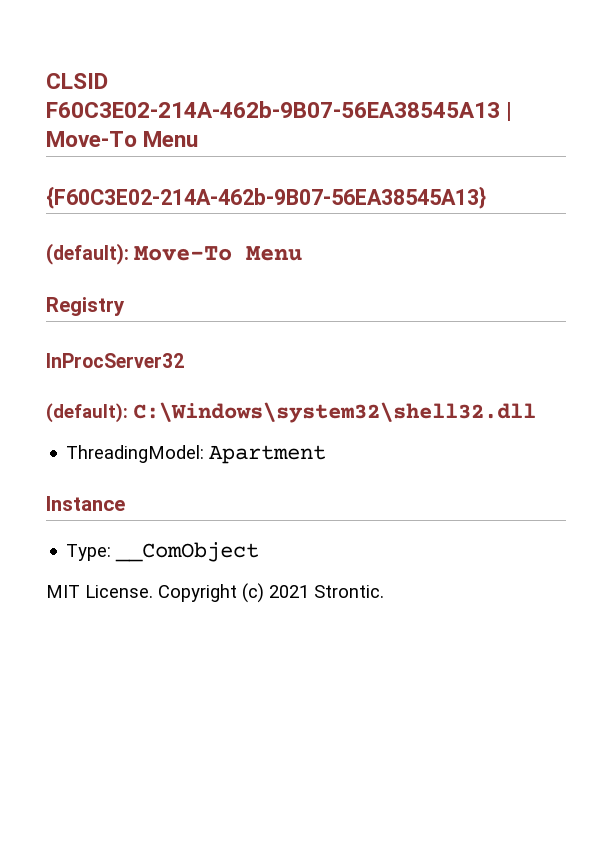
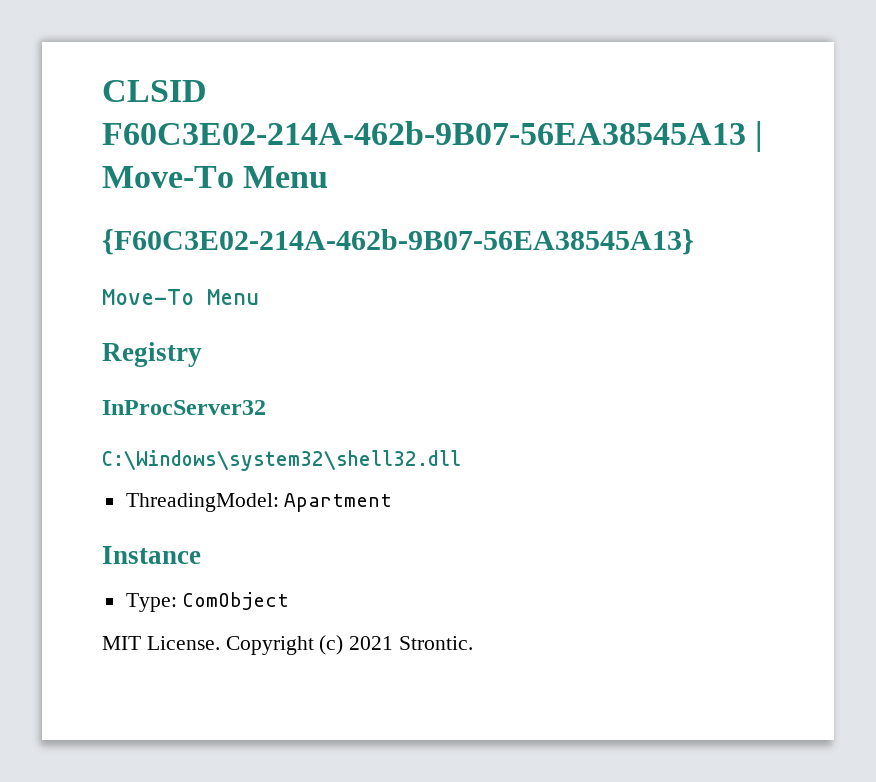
  {F60C3E02-214A-462b-9B07-56EA38545A13}
- (default): Move-To Menu
+ Move-To Menu
- (default): C:\Windows\system32\shell32.dll
+ C:\Windows\system32\shell32.dll
- Type: __ComObject
+ Type: ComObject

